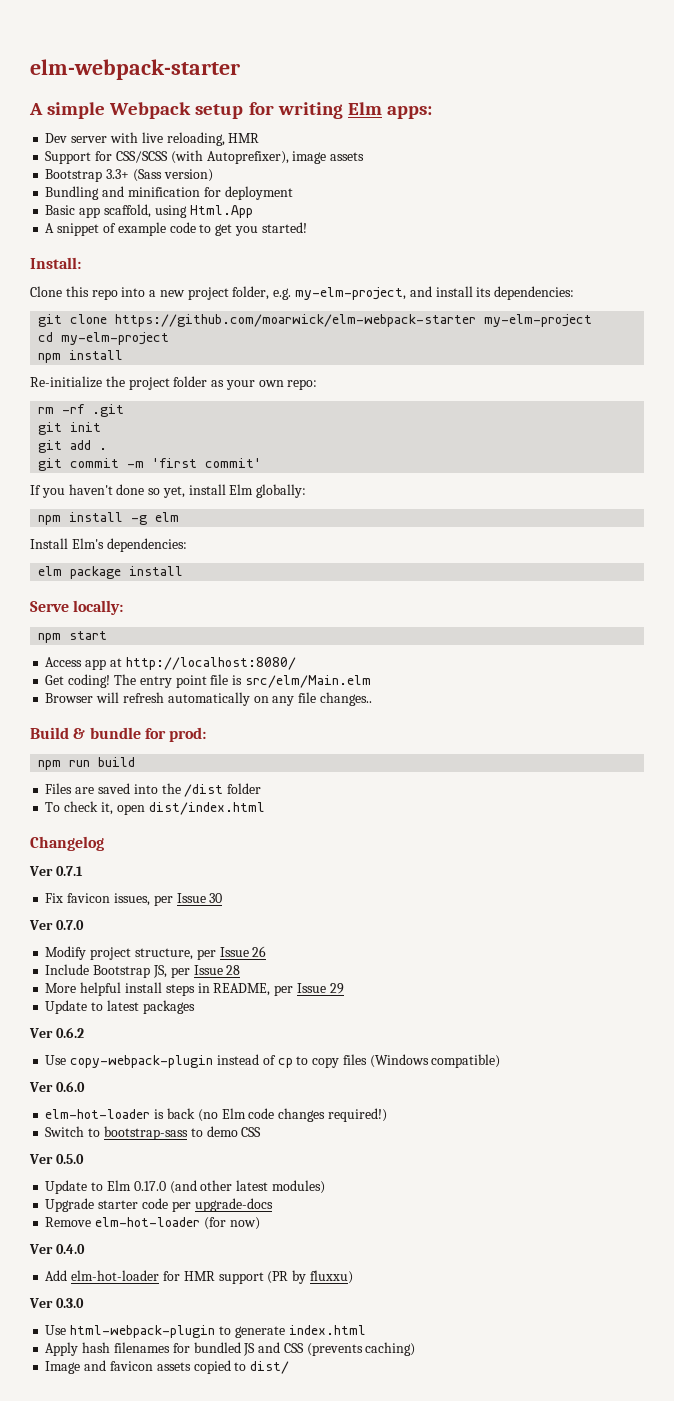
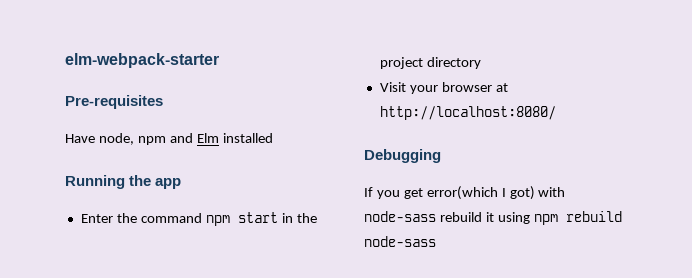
- A simple Webpack setup for writing Elm apps:
- Dev server with live reloading, HMR
- Support for CSS/SCSS (with Autoprefixer), image assets
- Bootstrap 3.3+ (Sass version)
- Bundling and minification for deployment
- Basic app scaffold, using Html.App
- A snippet of example code to get you started!
- Install:
- Clone this repo into a new project folder, e.g. my-elm-project, and install its dependencies:
- git clone https://github.com/moarwick/elm-webpack-starter my-elm-project
- cd my-elm-project
- npm install
- Re-initialize the project folder as your own repo:
- rm -rf .git
- git init
- git add .
- git commit -m 'first commit'
- If you haven't done so yet, install Elm globally:
- npm install -g elm
- Install Elm's dependencies:
- elm package install
- Serve locally:
- npm start
- Access app at http://localhost:8080/
- Get coding! The entry point file is src/elm/Main.elm
- Browser will refresh automatically on any file changes..
- Build & bundle for prod:
- npm run build
- Files are saved into the /dist folder
- To check it, open dist/index.html
- Changelog
- Ver 0.7.1
- Fix favicon issues, per Issue 30
- Ver 0.7.0
- Modify project structure, per Issue 26
- Include Bootstrap JS, per Issue 28
- More helpful install steps in README, per Issue 29
- Update to latest packages
- Ver 0.6.2
- Use copy-webpack-plugin instead of cp to copy files (Windows compatible)
- Ver 0.6.0
- elm-hot-loader is back (no Elm code changes required!)
- Switch to bootstrap-sass to demo CSS
- Ver 0.5.0
- Update to Elm 0.17.0 (and other latest modules)
- Upgrade starter code per upgrade-docs
- Remove elm-hot-loader (for now)
- Ver 0.4.0
- Add elm-hot-loader for HMR support (PR by fluxxu)
- Ver 0.3.0
- Use html-webpack-plugin to generate index.html
- Apply hash filenames for bundled JS and CSS (prevents caching)
- Image and favicon assets copied to dist/
+ Pre-requisites
+ Have node, npm and Elm installed
+ Running the app
+ Enter the command npm start in the project directory
+ Visit your browser at http://localhost:8080/
+ Debugging
+ If you get error(which I got) with node-sass rebuild it using npm rebuild node-sass

